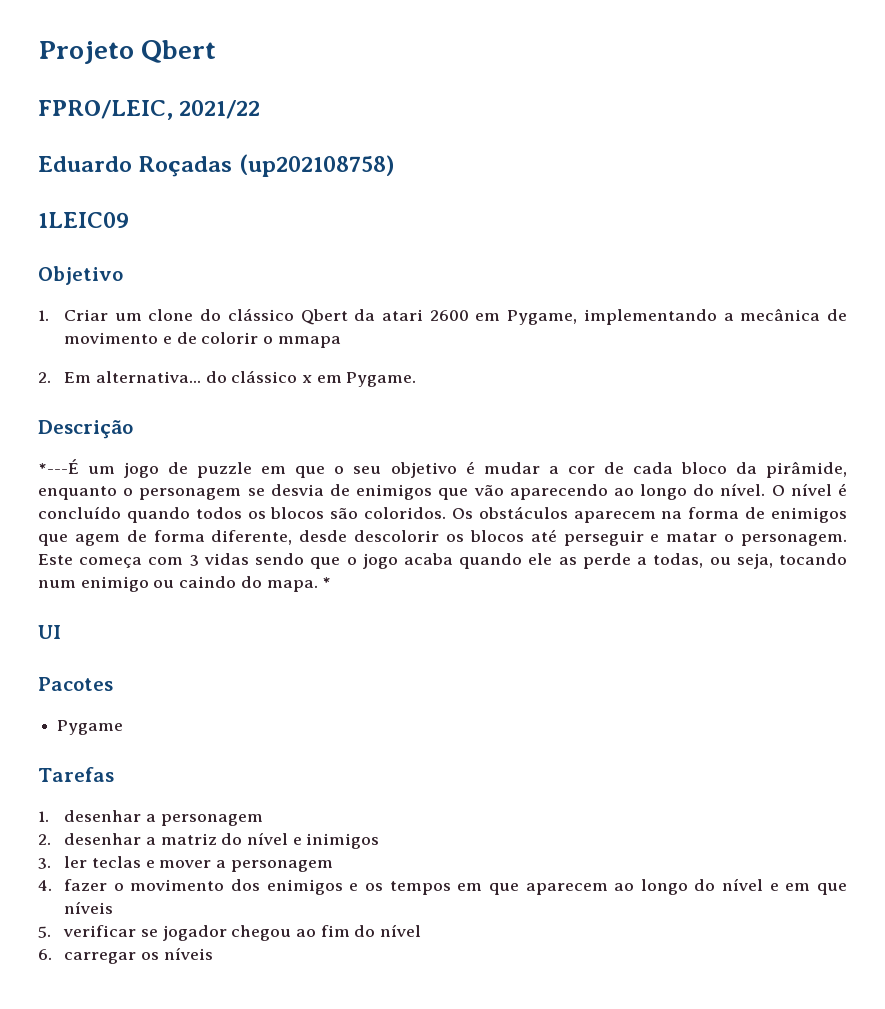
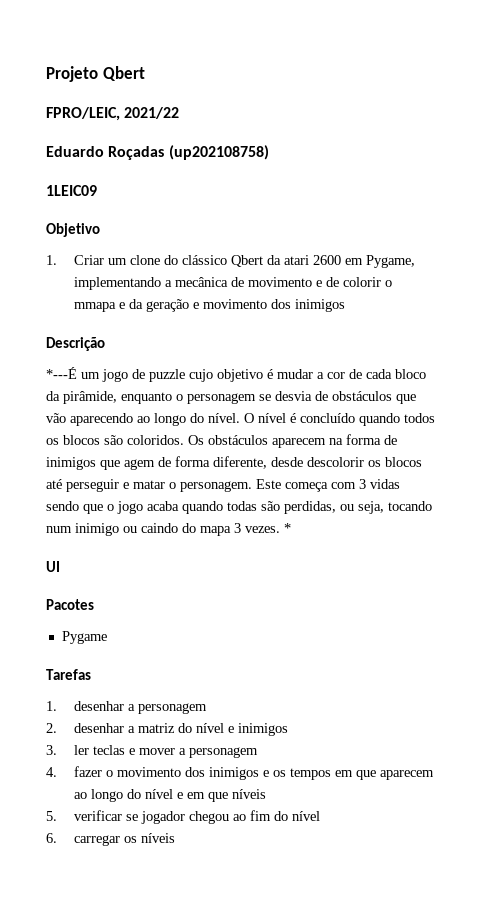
- 1. Criar um clone do clássico Qbert da atari 2600 em Pygame, implementando a mecânica de movimento e de colorir o mmapa
- 2. Em alternativa... do clássico x em Pygame.
+ 1. Criar um clone do clássico Qbert da atari 2600 em Pygame, implementando a mecânica de movimento e de colorir o mmapa e da geração e movimento dos inimigos
- *---É um jogo de puzzle em que o seu objetivo é mudar a cor de cada bloco da pirâmide, enquanto o personagem se desvia de enimigos que vão aparecendo ao longo do nível.
+ *---É um jogo de puzzle cujo objetivo é mudar a cor de cada bloco da pirâmide, enquanto o personagem se desvia de obstáculos que vão aparecendo ao longo do nível.
- Os obstáculos aparecem na forma de enimigos que agem de forma diferente, desde descolorir os blocos até perseguir e matar o personagem.
+ Os obstáculos aparecem na forma de inimigos que agem de forma diferente, desde descolorir os blocos até perseguir e matar o personagem.
- Este começa com 3 vidas sendo que o jogo acaba quando ele as perde a todas, ou seja, tocando num enimigo ou caindo do mapa.
+ Este começa com 3 vidas sendo que o jogo acaba quando todas são perdidas, ou seja, tocando num inimigo ou caindo do mapa 3 vezes.
- 4. fazer o movimento dos enimigos e os tempos em que aparecem ao longo do nível e em que níveis
+ 4. fazer o movimento dos inimigos e os tempos em que aparecem ao longo do nível e em que níveis

